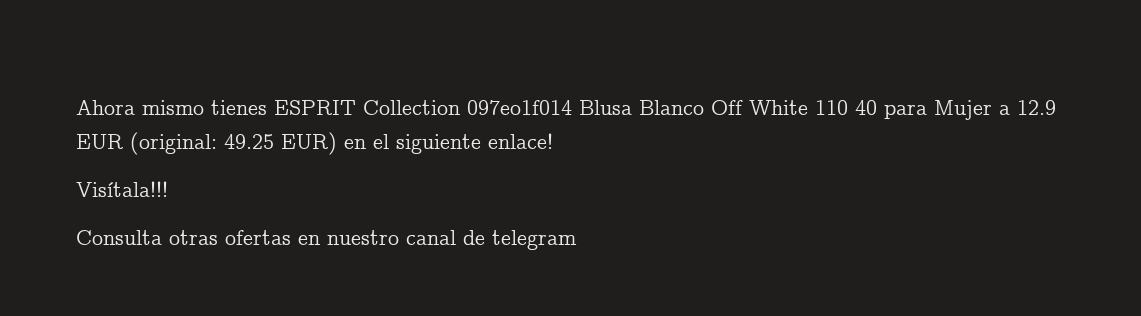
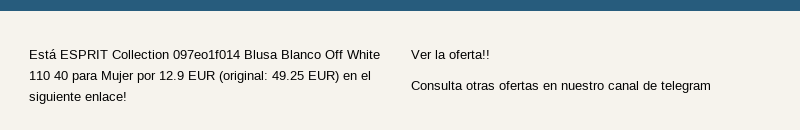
- Ahora mismo tienes ESPRIT Collection 097eo1f014 Blusa Blanco Off White 110 40 para Mujer a 12.9 EUR (original: 49.25 EUR) en el siguiente enlace!
+ Está ESPRIT Collection 097eo1f014 Blusa Blanco Off White 110 40 para Mujer por 12.9 EUR (original: 49.25 EUR) en el siguiente enlace!
- Visítala!!!
+ Ver la oferta!!

